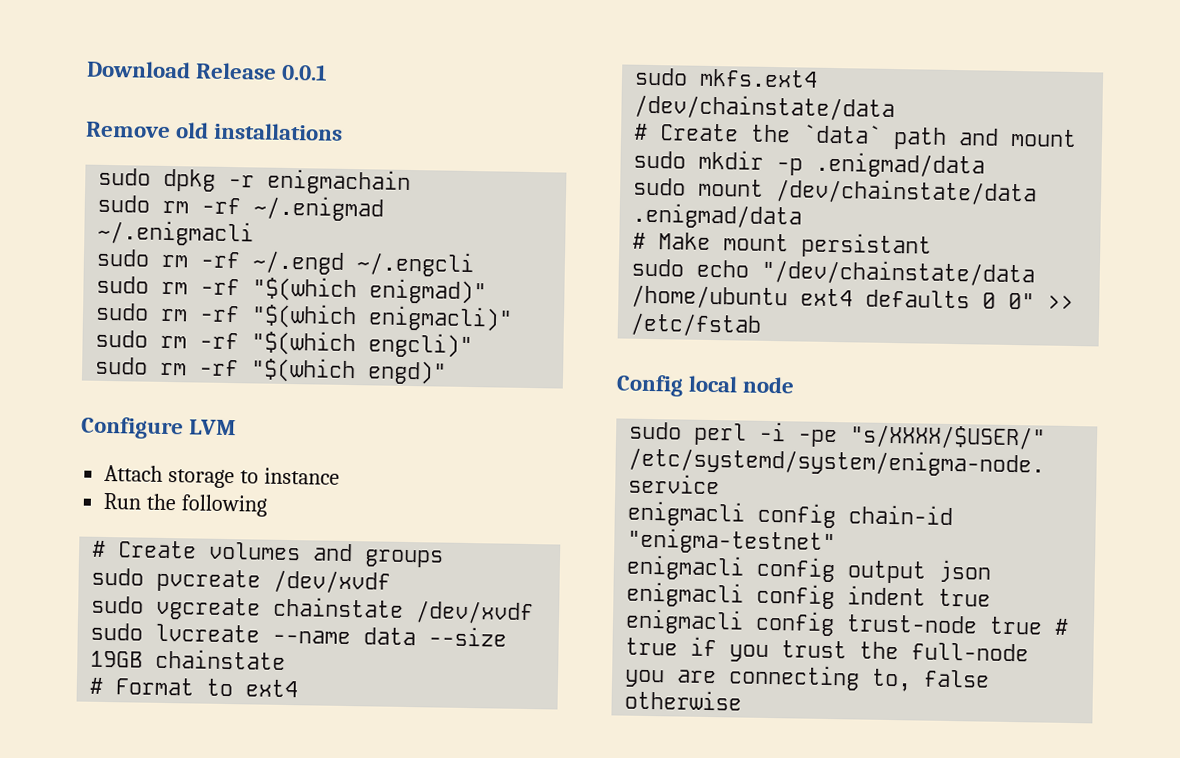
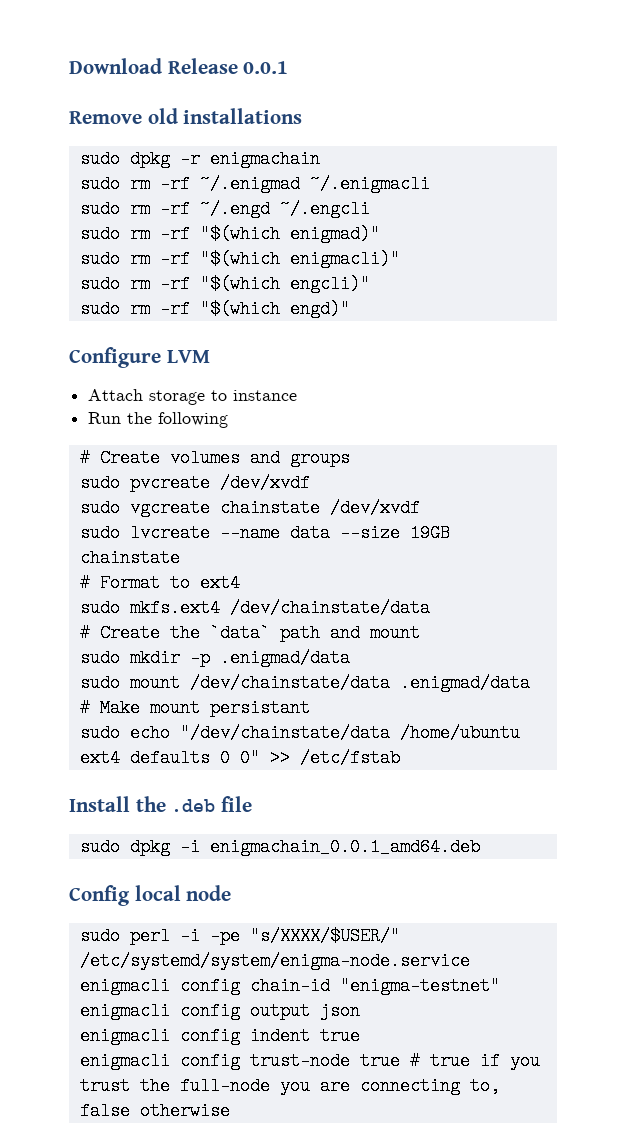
+ Install the .deb file
+ sudo dpkg -i enigmachain_0.0.1_amd64.deb

